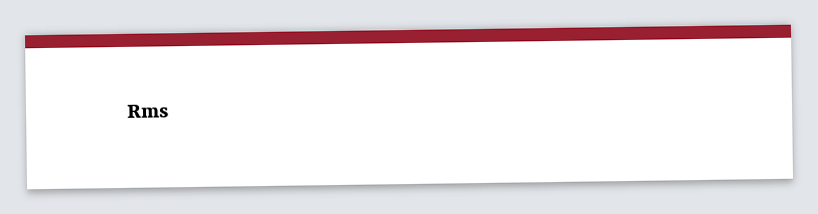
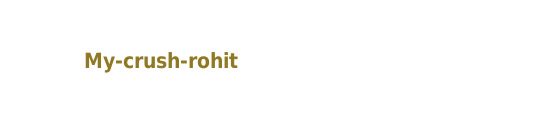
- Rms
+ My-crush-rohit

